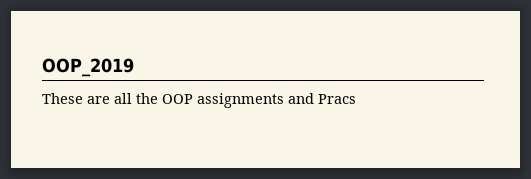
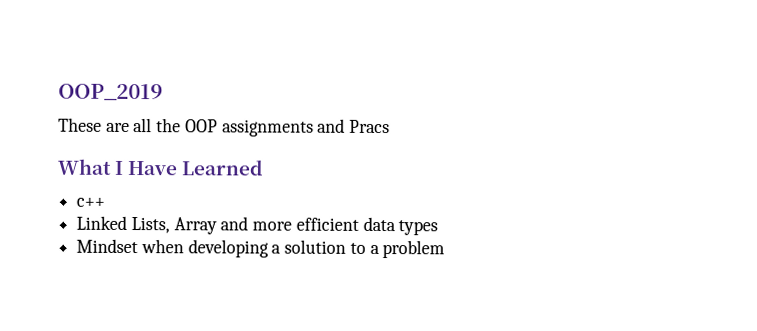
+ What I Have Learned
+ c++
+ Linked Lists, Array and more efficient data types
+ Mindset when developing a solution to a problem

